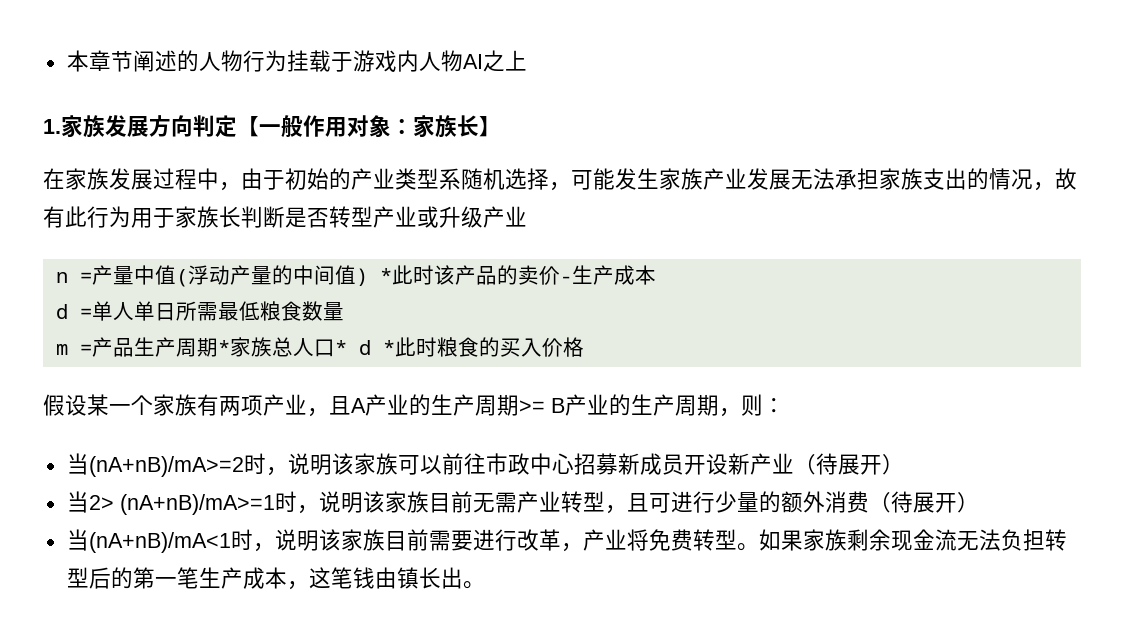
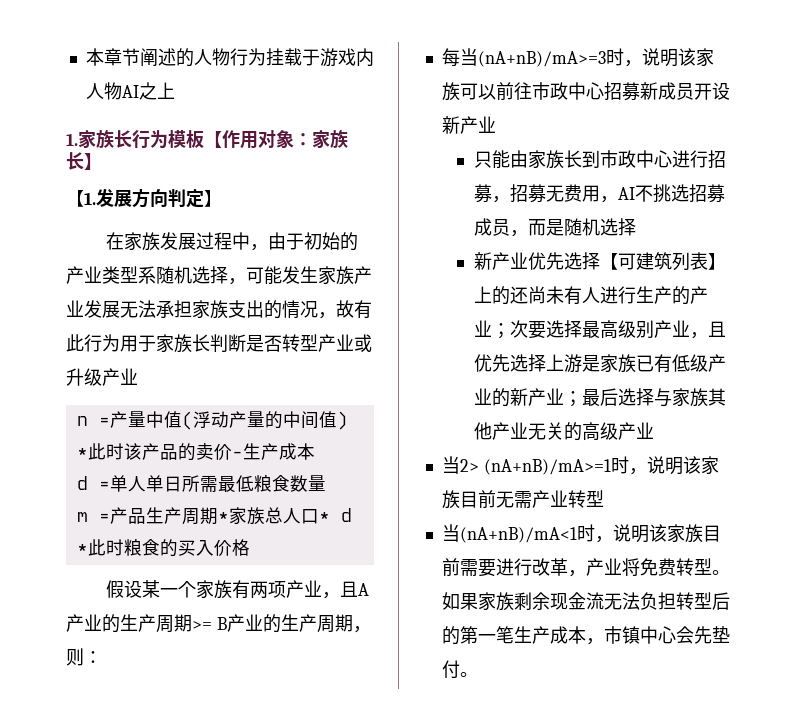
- 1.家族发展方向判定【一般作用对象：家族长】
+ 1.家族长行为模板【作用对象：家族长】
+ 【1.发展方向判定】
- 当(nA+nB)/mA>=2时，说明该家族可以前往市政中心招募新成员开设新产业（待展开）
+ 每当(nA+nB)/mA>=3时，说明该家族可以前往市政中心招募新成员开设新产业
+ 只能由家族长到市政中心进行招募，招募无费用，AI不挑选招募成员，而是随机选择
+ 新产业优先选择【可建筑列表】上的还尚未有人进行生产的产业；次要选择最高级别产业，且优先选择上游是家族已有低级产业的新产业；最后选择与家族其他产业无关的高级产业
- 当2> (nA+nB)/mA>=1时，说明该家族目前无需产业转型，且可进行少量的额外消费（待展开）
+ 当2> (nA+nB)/mA>=1时，说明该家族目前无需产业转型
- 如果家族剩余现金流无法负担转型后的第一笔生产成本，这笔钱由镇长出。
+ 如果家族剩余现金流无法负担转型后的第一笔生产成本，市镇中心会先垫付。

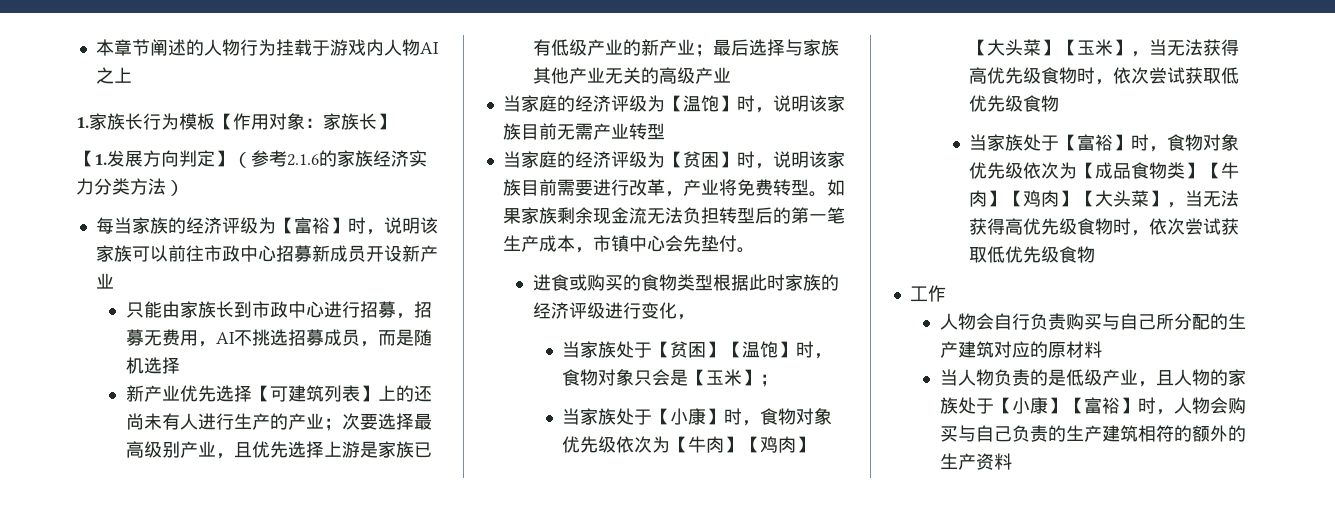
- 【1.发展方向判定】
- 在家族发展过程中，由于初始的产业类型系随机选择，可能发生家族产业发展无法承担家族支出的情况，故有此行为用于家族长判断是否转型产业或升级产业
- n =产量中值(浮动产量的中间值) *此时该产品的卖价-生产成本
- d =单人单日所需最低粮食数量
- m =产品生产周期*家族总人口* d *此时粮食的买入价格
- 假设某一个家族有两项产业，且A产业的生产周期>= B产业的生产周期，则：
- 每当(nA+nB)/mA>=3时，说明该家族可以前往市政中心招募新成员开设新产业
+ 【1.发展方向判定】（参考2.1.6的家族经济实力分类方法）
+ 每当家族的经济评级为【富裕】时，说明该家族可以前往市政中心招募新成员开设新产业
- 当2> (nA+nB)/mA>=1时，说明该家族目前无需产业转型
+ 当家庭的经济评级为【温饱】时，说明该家族目前无需产业转型
- 当(nA+nB)/mA<1时，说明该家族目前需要进行改革，产业将免费转型。
+ 当家庭的经济评级为【贫困】时，说明该家族目前需要进行改革，产业将免费转型。
+ 进食或购买的食物类型根据此时家族的经济评级进行变化，
+ 当家族处于【贫困】【温饱】时，食物对象只会是【玉米】；
+ 当家族处于【小康】时，食物对象优先级依次为【牛肉】【鸡肉】【大头菜】【玉米】，当无法获得高优先级食物时，依次尝试获取低优先级食物
+ 当家族处于【富裕】时，食物对象优先级依次为【成品食物类】【牛肉】【鸡肉】【大头菜】，当无法获得高优先级食物时，依次尝试获取低优先级食物
+ 工作
+ 人物会自行负责购买与自己所分配的生产建筑对应的原材料
+ 当人物负责的是低级产业，且人物的家族处于【小康】【富裕】时，人物会购买与自己负责的生产建筑相符的额外的生产资料

